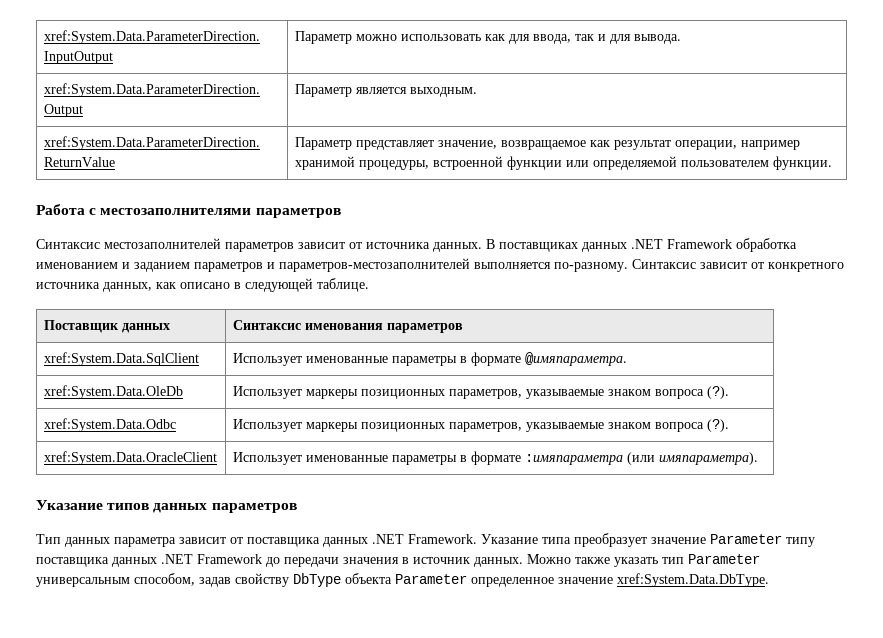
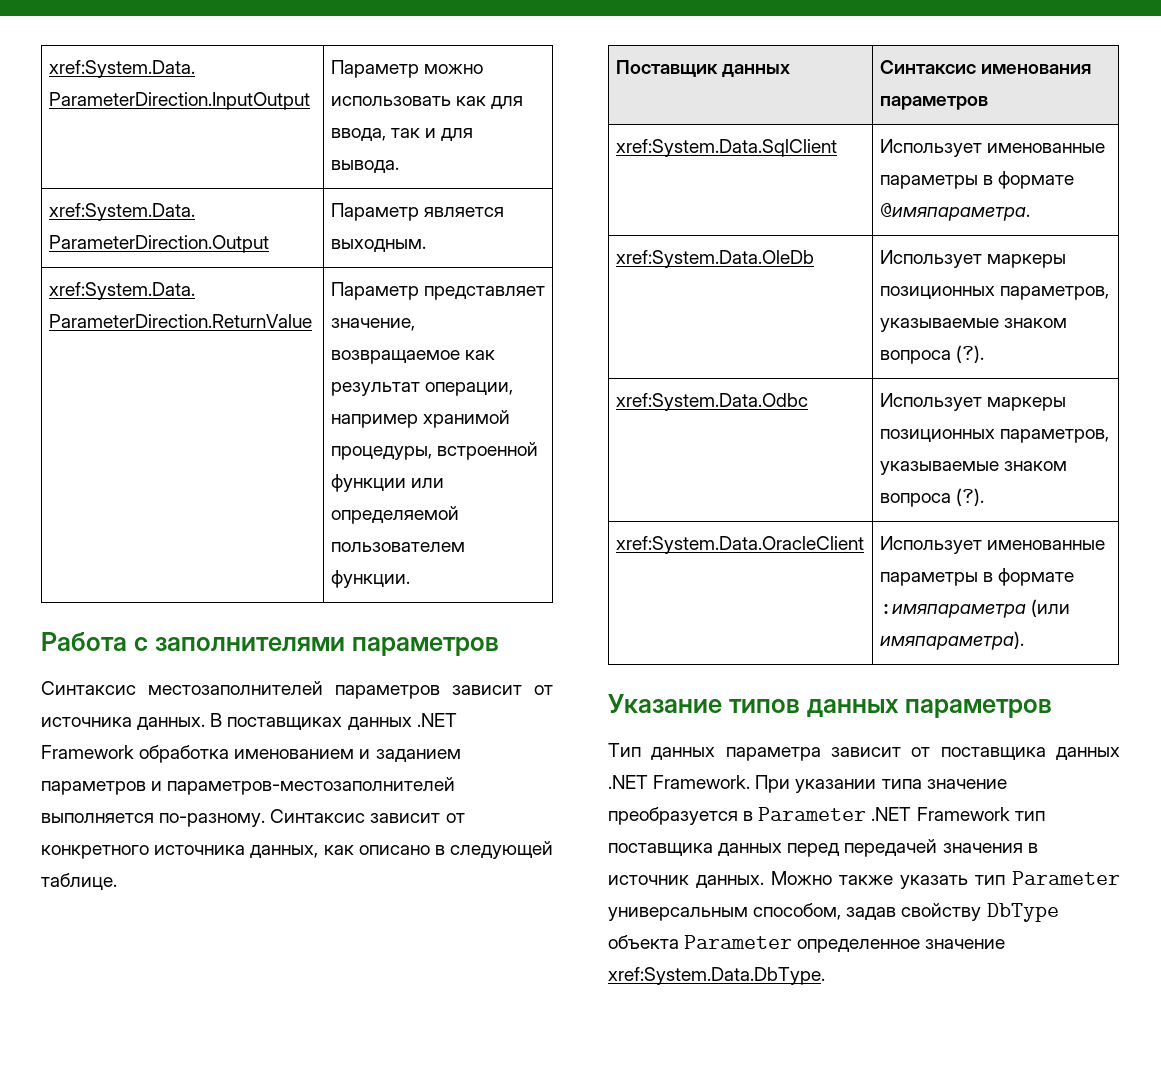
- Работа с местозаполнителями параметров
+ Работа с заполнителями параметров
- Указание типа преобразует значение Parameter типу поставщика данных .NET Framework до передачи значения в источник данных.
+ При указании типа значение преобразуется в Parameter .NET Framework тип поставщика данных перед передачей значения в источник данных.

